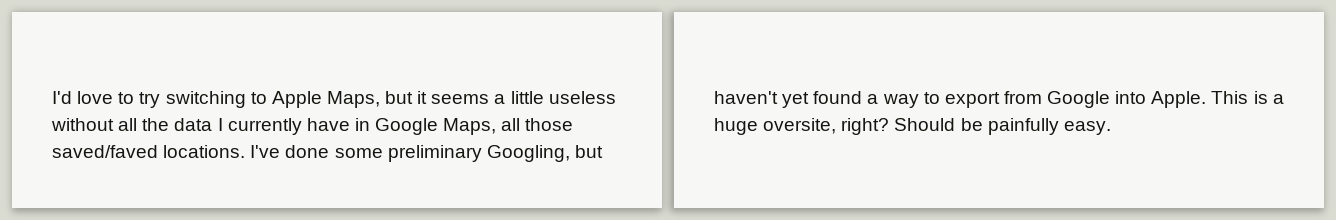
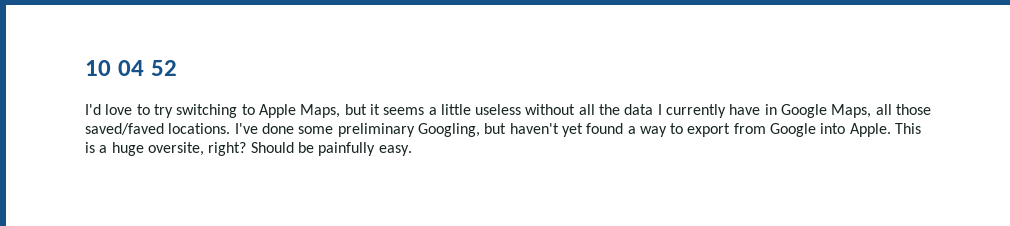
+ 10 04 52

